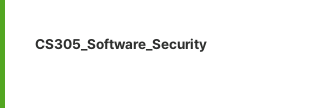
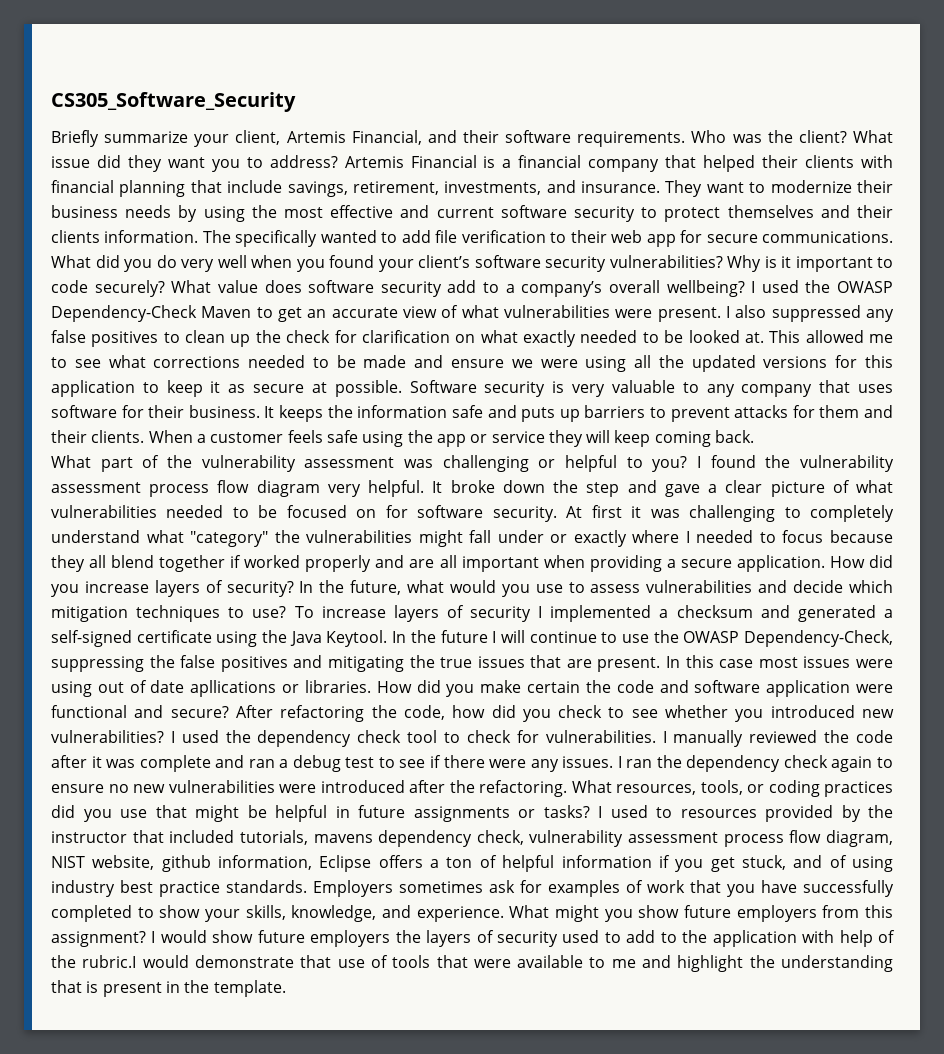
+ Briefly summarize your client, Artemis Financial, and their software requirements. Who was the client? What issue did they want you to address? Artemis Financial is a financial company that helped their clients with financial planning that include savings, retirement, investments, and insurance. They want to modernize their business needs by using the most effective and current software security to protect themselves and their clients information. The specifically wanted to add file verification to their web app for secure communications. What did you do very well when you found your client’s software security vulnerabilities? Why is it important to code securely? What value does software security add to a company’s overall wellbeing? I used the OWASP Dependency-Check Maven to get an accurate view of what vulnerabilities were present. I also suppressed any false positives to clean up the check for clarification on what exactly needed to be looked at. This allowed me to see what corrections needed to be made and ensure we were using all the updated versions for this application to keep it as secure at possible. Software security is very valuable to any company that uses software for their business. It keeps the information safe and puts up barriers to prevent attacks for them and their clients. When a customer feels safe using the app or service they will keep coming back.
+ What part of the vulnerability assessment was challenging or helpful to you? I found the vulnerability assessment process flow diagram very helpful. It broke down the step and gave a clear picture of what vulnerabilities needed to be focused on for software security. At first it was challenging to completely understand what "category" the vulnerabilities might fall under or exactly where I needed to focus because they all blend together if worked properly and are all important when providing a secure application. How did you increase layers of security? In the future, what would you use to assess vulnerabilities and decide which mitigation techniques to use? To increase layers of security I implemented a checksum and generated a self-signed certificate using the Java Keytool. In the future I will continue to use the OWASP Dependency-Check, suppressing the false positives and mitigating the true issues that are present. In this case most issues were using out of date apllications or libraries. How did you make certain the code and software application were functional and secure? After refactoring the code, how did you check to see whether you introduced new vulnerabilities? I used the dependency check tool to check for vulnerabilities. I manually reviewed the code after it was complete and ran a debug test to see if there were any issues. I ran the dependency check again to ensure no new vulnerabilities were introduced after the refactoring. What resources, tools, or coding practices did you use that might be helpful in future assignments or tasks? I used to resources provided by the instructor that included tutorials, mavens dependency check, vulnerability assessment process flow diagram, NIST website, github information, Eclipse offers a ton of helpful information if you get stuck, and of using industry best practice standards. Employers sometimes ask for examples of work that you have successfully completed to show your skills, knowledge, and experience. What might you show future employers from this assignment? I would show future employers the layers of security used to add to the application with help of the rubric.I would demonstrate that use of tools that were available to me and highlight the understanding that is present in the template.

